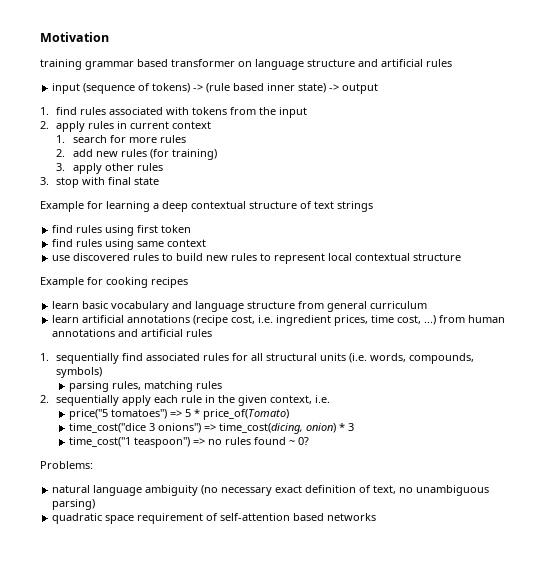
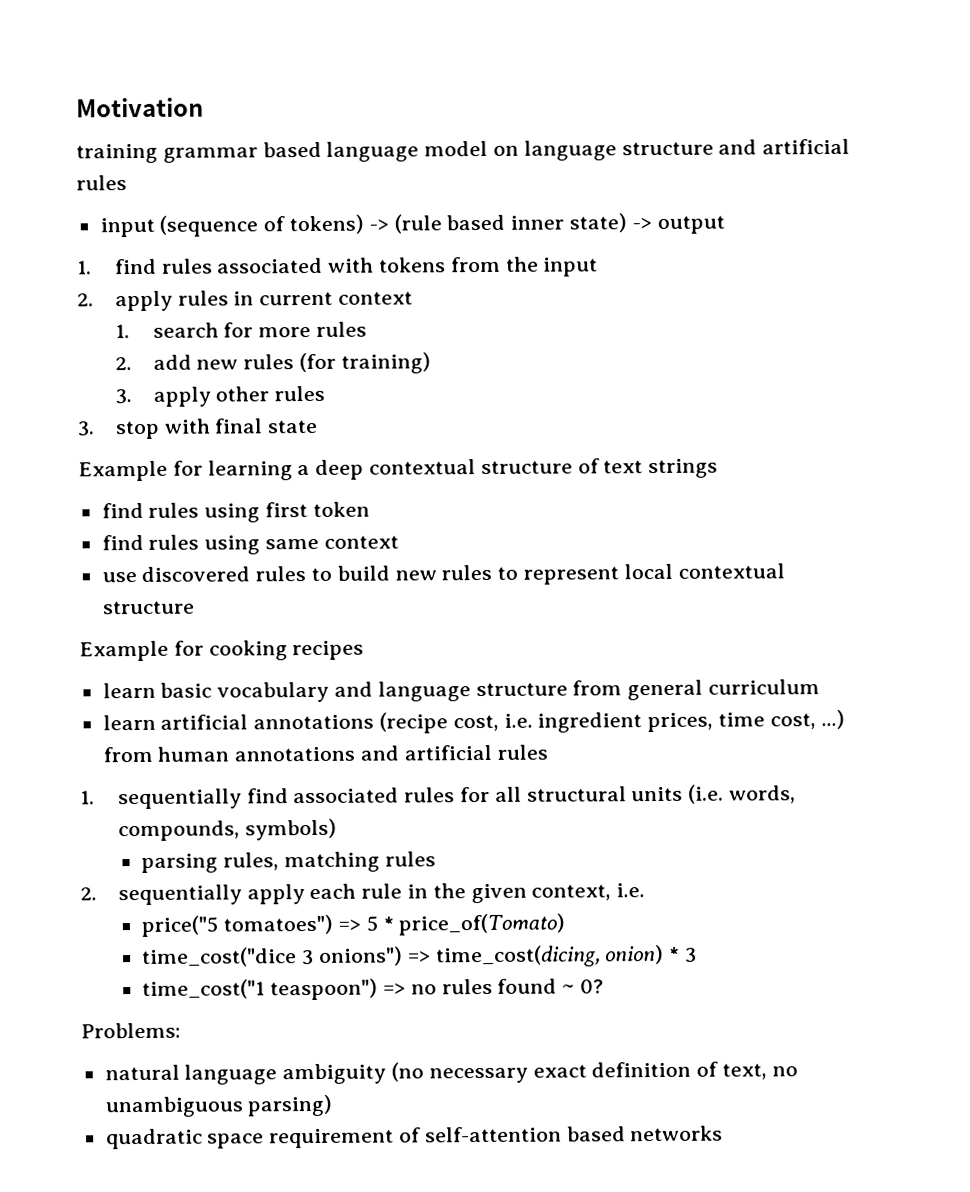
- training grammar based transformer on language structure and artificial rules
+ training grammar based language model on language structure and artificial rules

